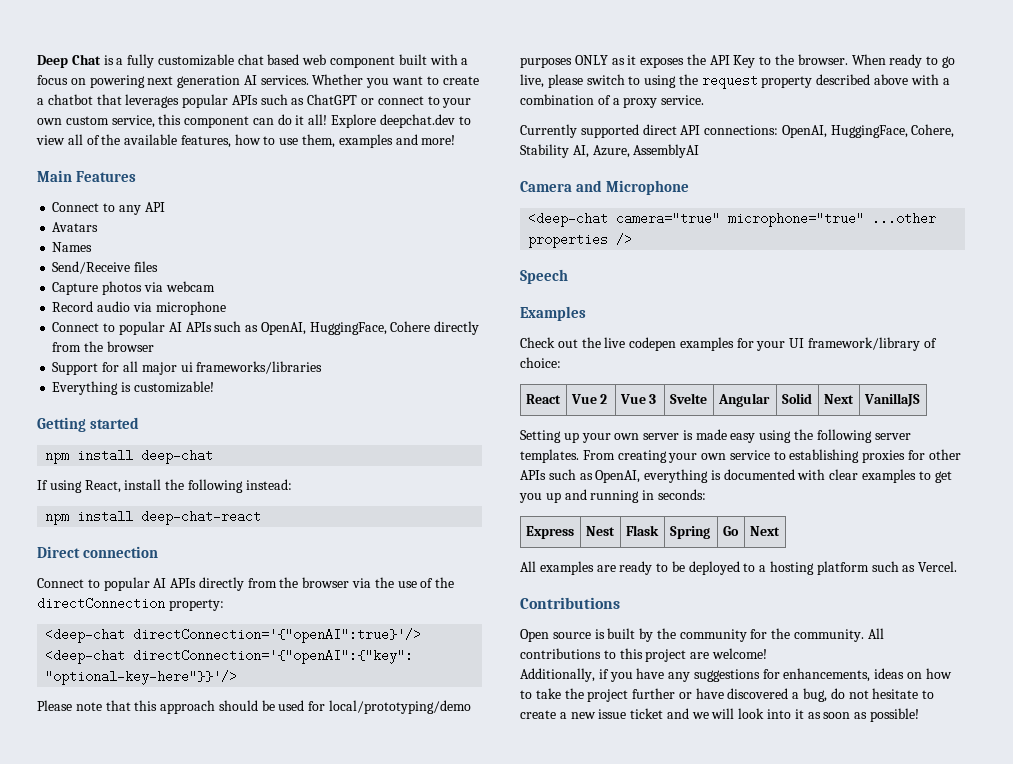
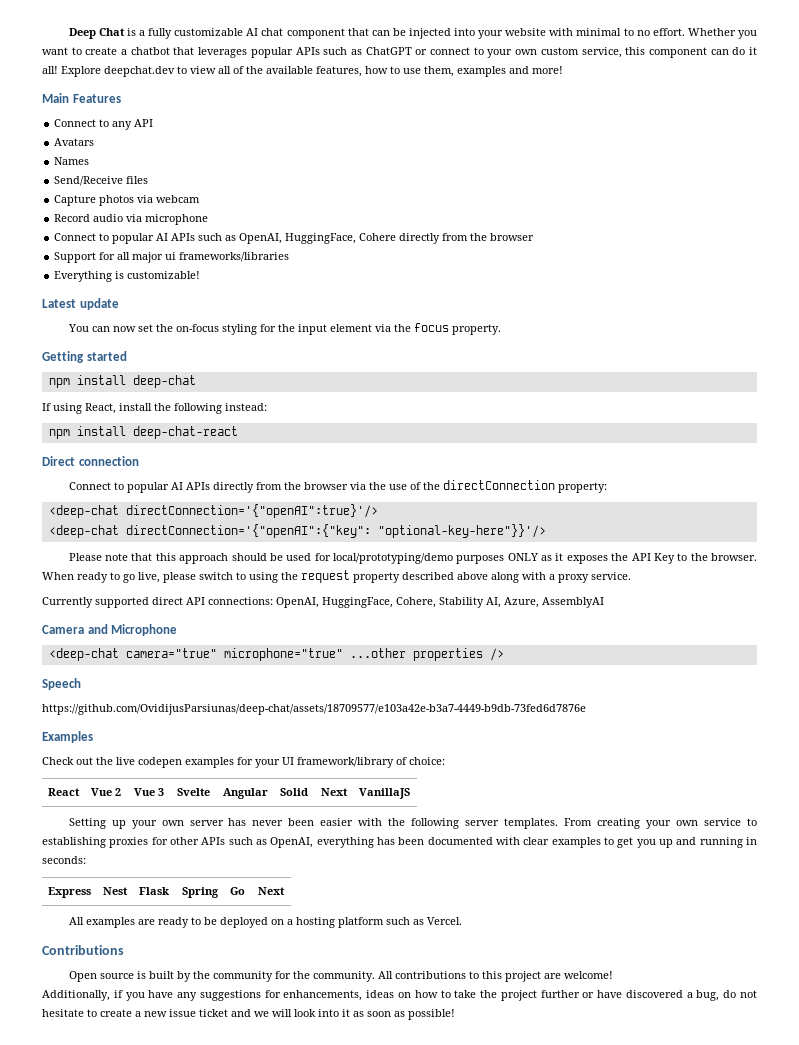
- Deep Chat is a fully customizable chat based web component built with a focus on powering next generation AI services.
+ Deep Chat is a fully customizable AI chat component that can be injected into your website with minimal to no effort.
+ Latest update
+ You can now set the on-focus styling for the input element via the focus property.
- When ready to go live, please switch to using the request property described above with a combination of a proxy service.
+ When ready to go live, please switch to using the request property described above along with a proxy service.
+ https://github.com/OvidijusParsiunas/deep-chat/assets/18709577/e103a42e-b3a7-4449-b9db-73fed6d7876e
- Setting up your own server is made easy using the following server templates.
+ Setting up your own server has never been easier with the following server templates.
- From creating your own service to establishing proxies for other APIs such as OpenAI, everything is documented with clear examples to get you up and running in seconds:
+ From creating your own service to establishing proxies for other APIs such as OpenAI, everything has been documented with clear examples to get you up and running in seconds:
- All examples are ready to be deployed to a hosting platform such as Vercel.
+ All examples are ready to be deployed on a hosting platform such as Vercel.

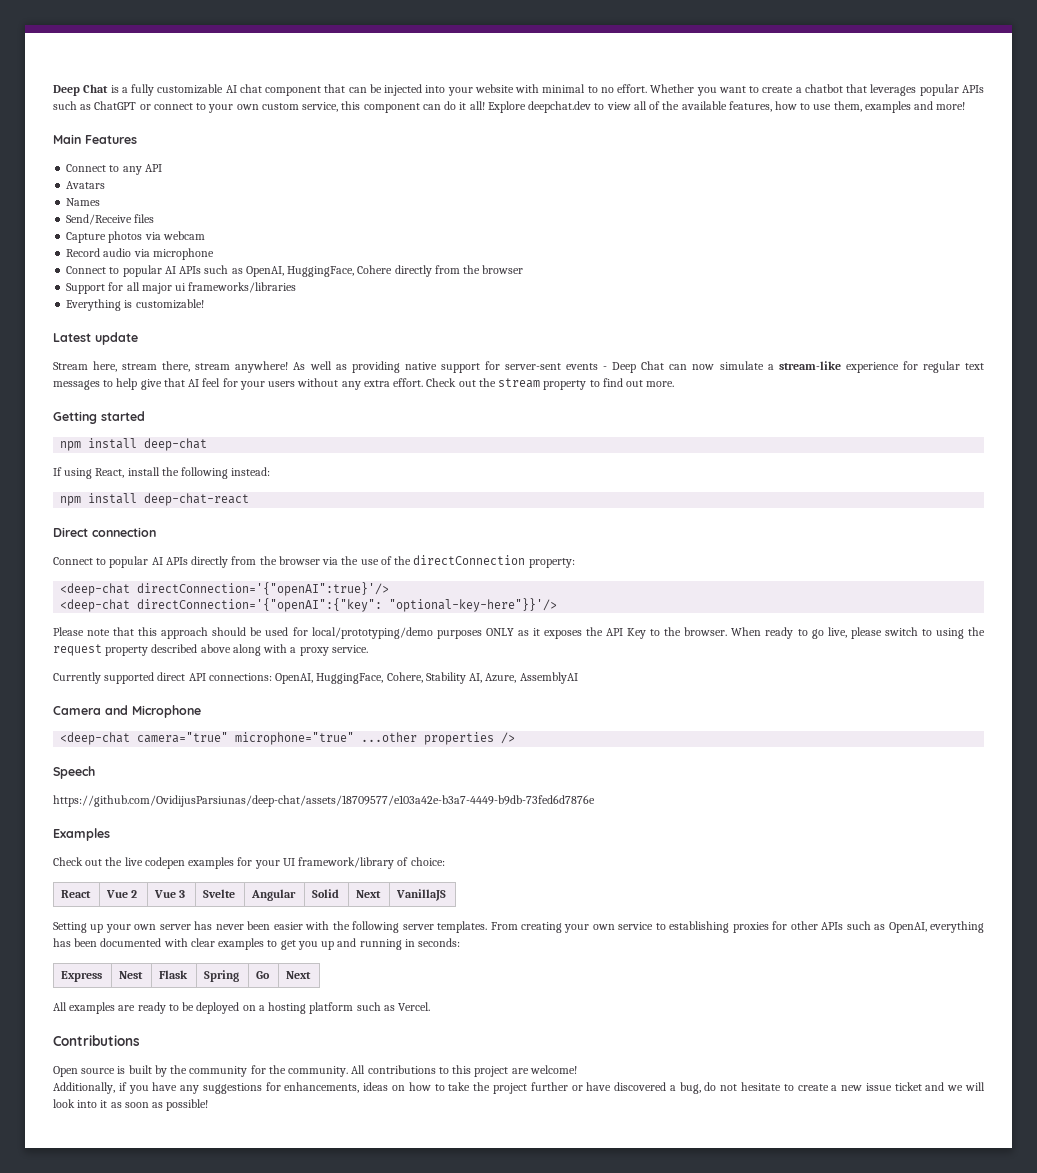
- You can now set the on-focus styling for the input element via the focus property.
+ Stream here, stream there, stream anywhere! As well as providing native support for server-sent events - Deep Chat can now simulate a stream-like experience for regular text messages to help give that AI feel for your users without any extra effort. Check out the stream property to find out more.

